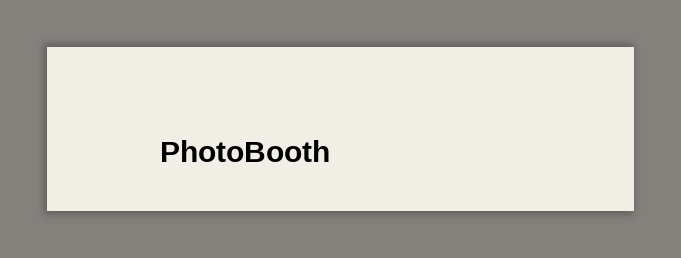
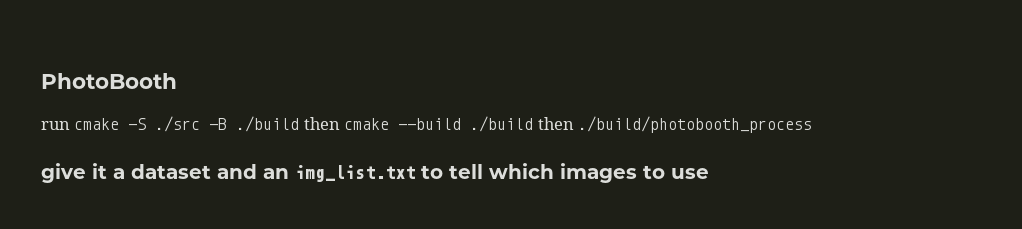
+ run cmake -S ./src -B ./build then cmake --build ./build then ./build/photobooth_process
+ give it a dataset and an img_list.txt to tell which images to use

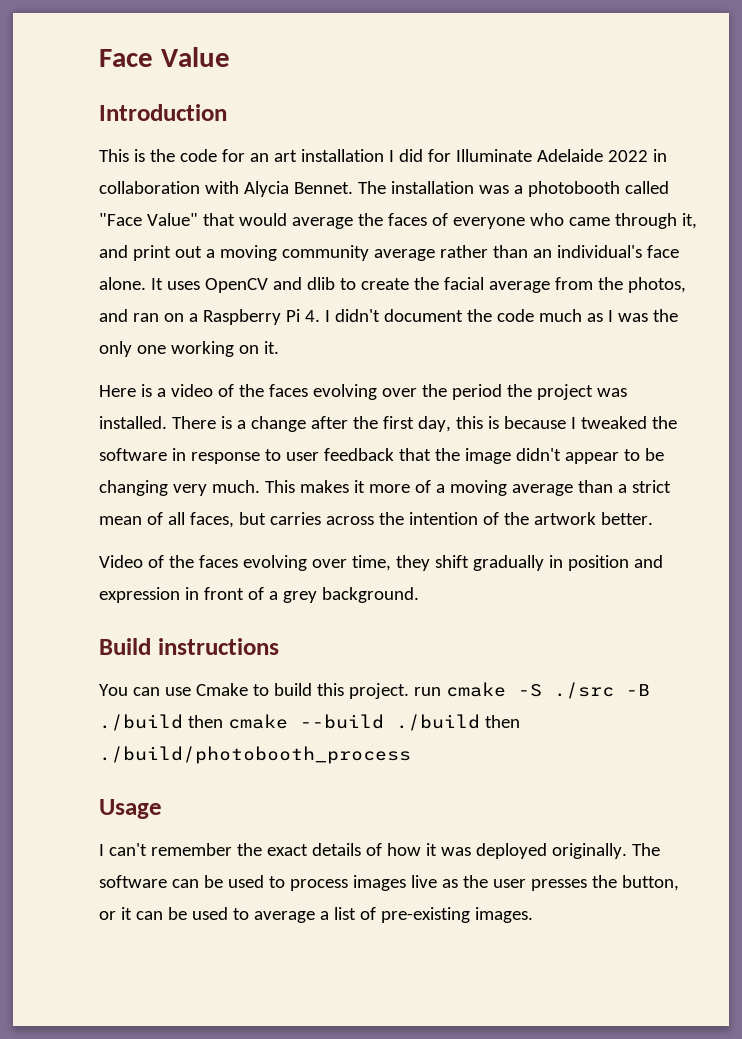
- PhotoBooth
- run cmake -S ./src -B ./build then cmake --build ./build then ./build/photobooth_process
+ Face Value
+ Introduction
+ This is the code for an art installation I did for Illuminate Adelaide 2022 in collaboration with Alycia Bennet. The installation was a photobooth called "Face Value" that would average the faces of everyone who came through it, and print out a moving community average rather than an individual's face alone. It uses OpenCV and dlib to create the facial average from the photos, and ran on a Raspberry Pi 4. I didn't document the code much as I was the only one working on it.
+ Here is a video of the faces evolving over the period the project was installed. There is a change after the first day, this is because I tweaked the software in response to user feedback that the image didn't appear to be changing very much. This makes it more of a moving average than a strict mean of all faces, but carries across the intention of the artwork better.
+ Video of the faces evolving over time, they shift gradually in position and expression in front of a grey background.
+ Build instructions
+ You can use Cmake to build this project. run cmake -S ./src -B ./build then cmake --build ./build then ./build/photobooth_process
- give it a dataset and an img_list.txt to tell which images to use
+ Usage
+ I can't remember the exact details of how it was deployed originally. The software can be used to process images live as the user presses the button, or it can be used to average a list of pre-existing images.

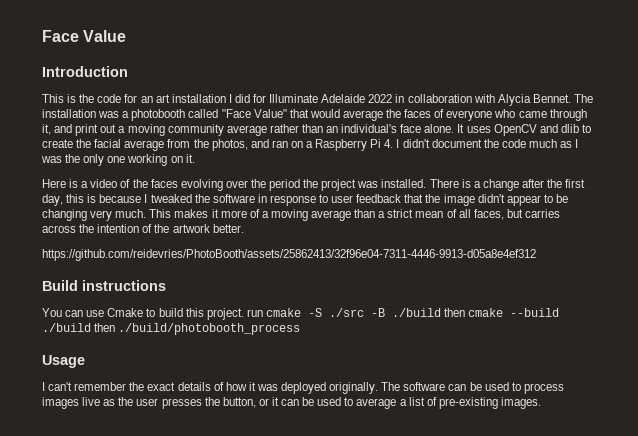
- Video of the faces evolving over time, they shift gradually in position and expression in front of a grey background.
+ https://github.com/reidevries/PhotoBooth/assets/25862413/32f96e04-7311-4446-9913-d05a8e4ef312

